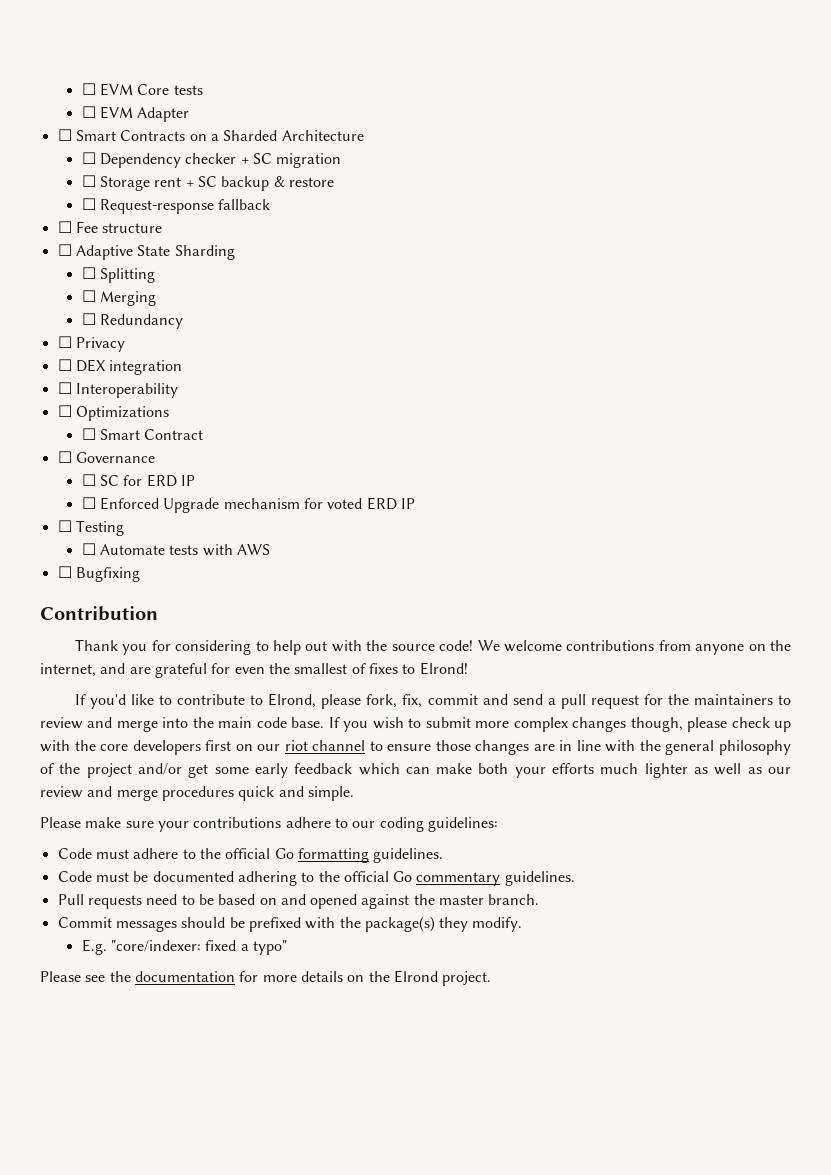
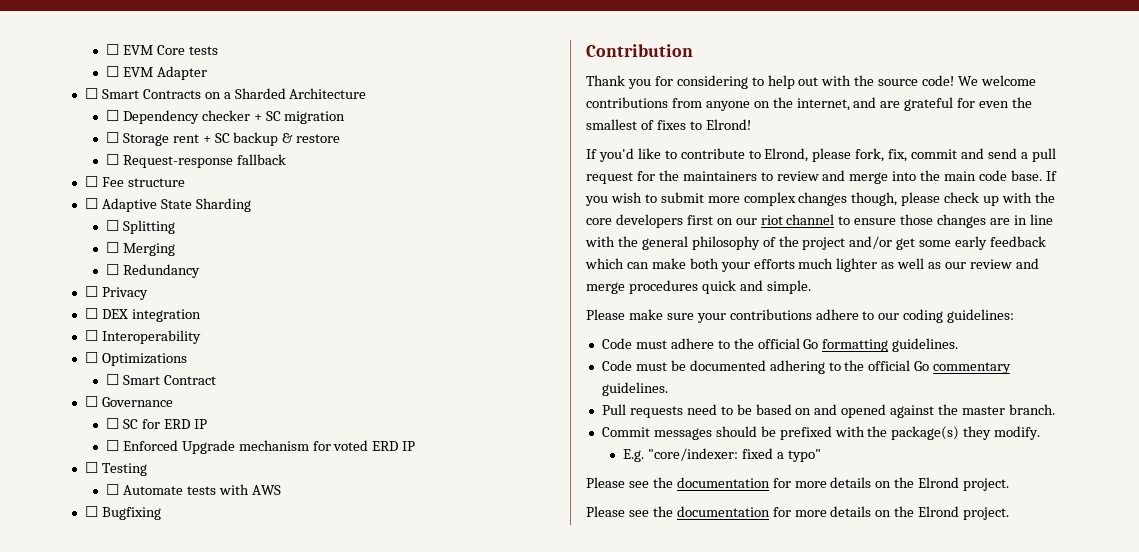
  E.g. "core/indexer: fixed a typo"
+ Please see the documentation for more details on the Elrond project.

